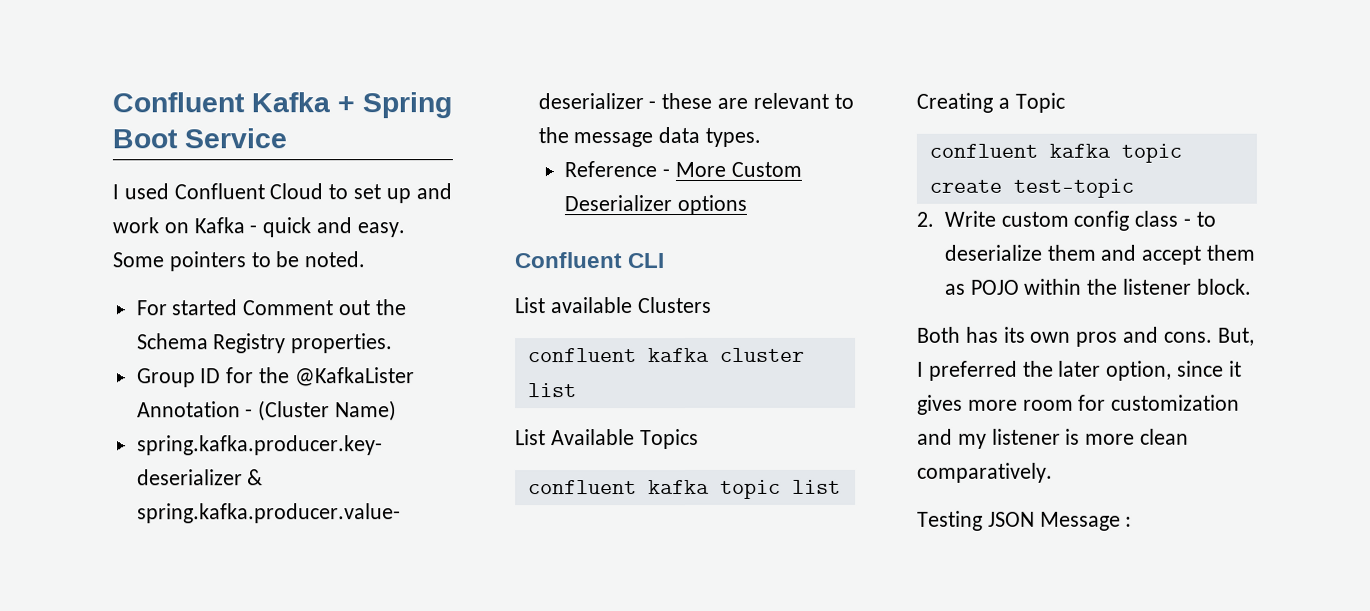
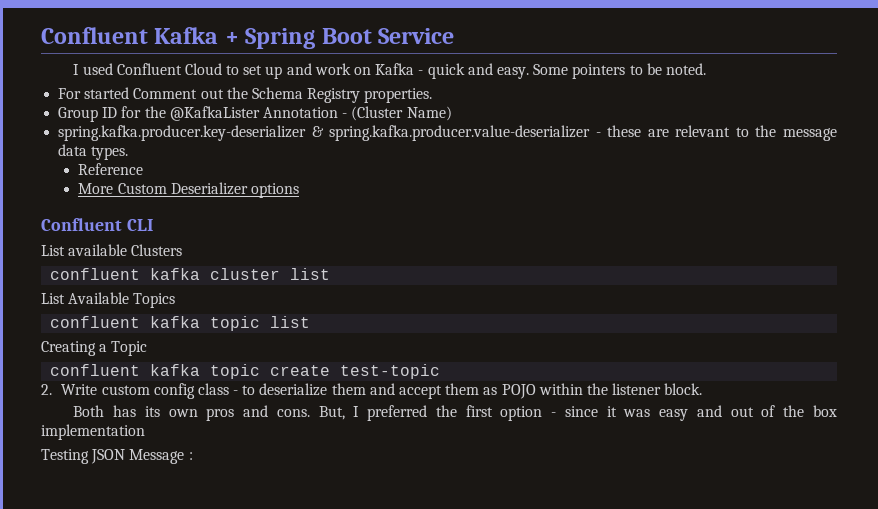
- Reference - More Custom Deserializer options
+ Reference
+ More Custom Deserializer options
- But, I preferred the later option, since it gives more room for customization and my listener is more clean comparatively.
+ But, I preferred the first option - since it was easy and out of the box implementation

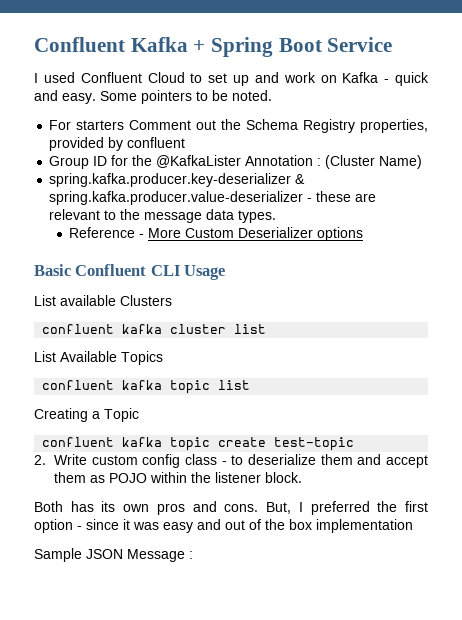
- For started Comment out the Schema Registry properties.
+ For starters Comment out the Schema Registry properties, provided by confluent
- Group ID for the @KafkaLister Annotation - (Cluster Name)
+ Group ID for the @KafkaLister Annotation : (Cluster Name)
- Reference
- More Custom Deserializer options
+ Reference - More Custom Deserializer options
- Confluent CLI
+ Basic Confluent CLI Usage
- Testing JSON Message :
+ Sample JSON Message :

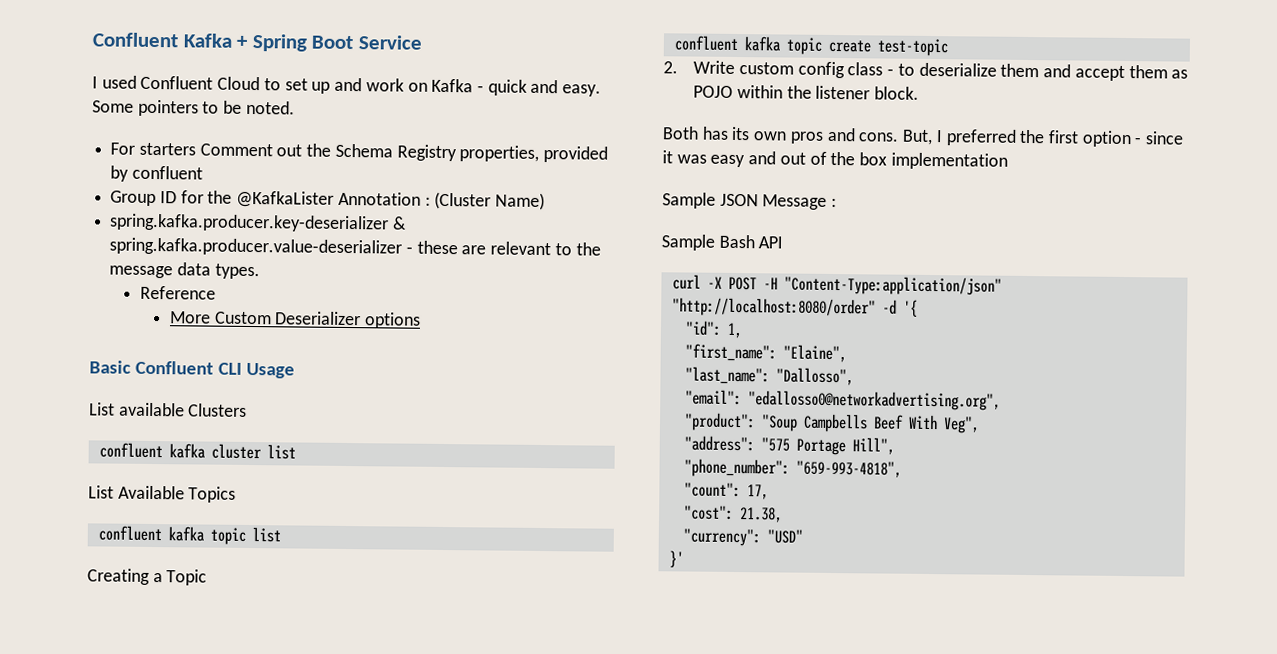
- Reference - More Custom Deserializer options
+ Reference
+ More Custom Deserializer options
+ Sample Bash API
+ curl -X POST -H "Content-Type:application/json" "http://localhost:8080/order" -d '{
+ "id": 1,
+ "first_name": "Elaine",
+ "last_name": "Dallosso",
+ "email": "edallosso0@networkadvertising.org",
+ "product": "Soup Campbells Beef With Veg",
+ "address": "575 Portage Hill",
+ "phone_number": "659-993-4818",
+ "count": 17,
+ "cost": 21.38,
+ "currency": "USD"
+ }'

